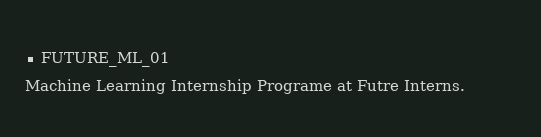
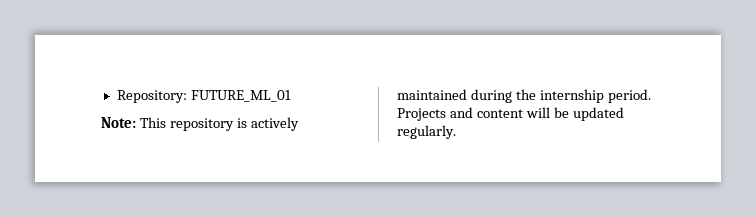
- FUTURE_ML_01
+ Repository: FUTURE_ML_01
- Machine Learning Internship Programe at Futre Interns.
+ Note: This repository is actively maintained during the internship period. Projects and content will be updated regularly.

